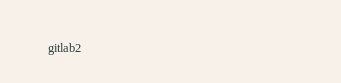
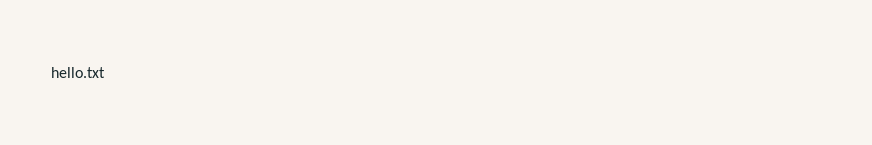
- gitlab2
+ hello.txt

